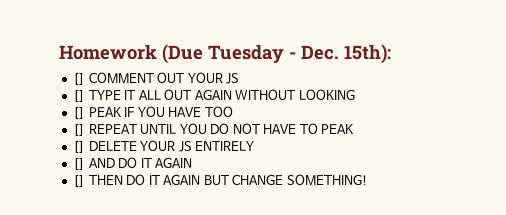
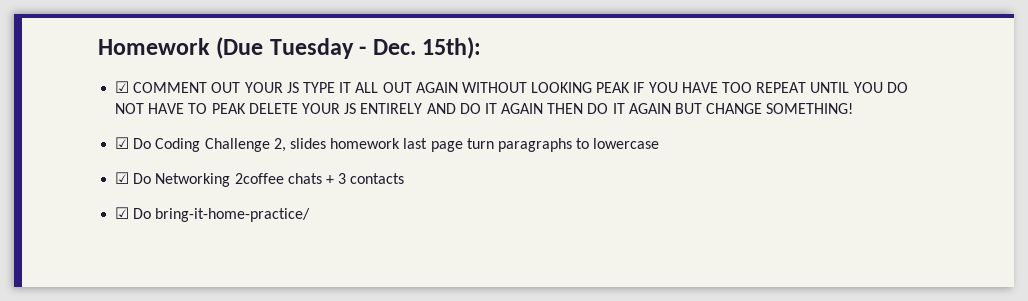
- [] COMMENT OUT YOUR JS
- [] TYPE IT ALL OUT AGAIN WITHOUT LOOKING
- [] PEAK IF YOU HAVE TOO
- [] REPEAT UNTIL YOU DO NOT HAVE TO PEAK
- [] DELETE YOUR JS ENTIRELY
- [] AND DO IT AGAIN
- [] THEN DO IT AGAIN BUT CHANGE SOMETHING!
+ ☑ COMMENT OUT YOUR JS TYPE IT ALL OUT AGAIN WITHOUT LOOKING PEAK IF YOU HAVE TOO REPEAT UNTIL YOU DO NOT HAVE TO PEAK DELETE YOUR JS ENTIRELY AND DO IT AGAIN THEN DO IT AGAIN BUT CHANGE SOMETHING!
+ ☑ Do Coding Challenge 2, slides homework last page turn paragraphs to lowercase
+ ☑ Do Networking 2coffee chats + 3 contacts
+ ☑ Do bring-it-home-practice/

